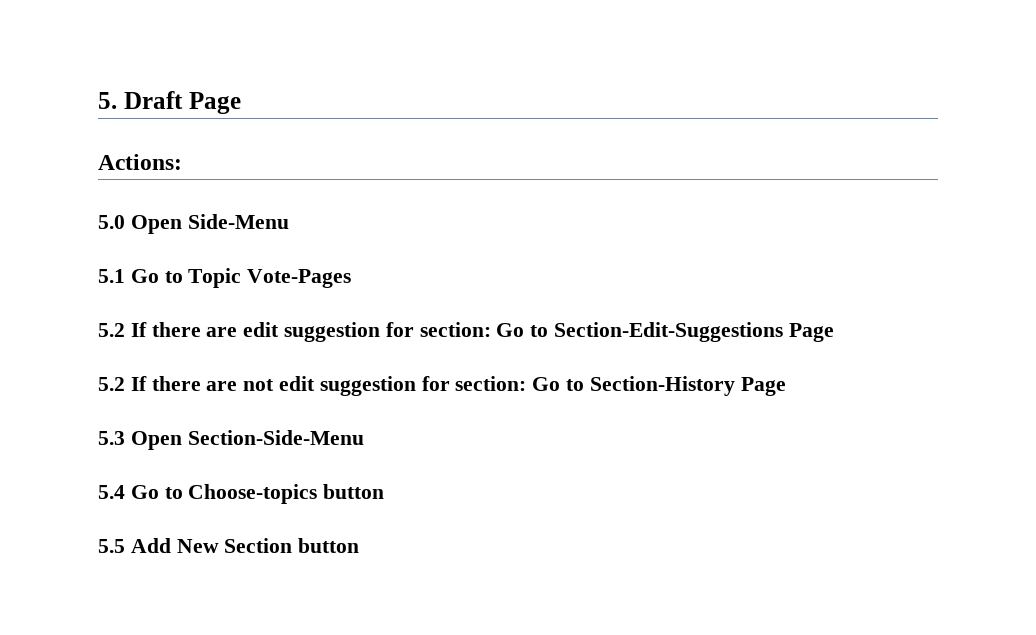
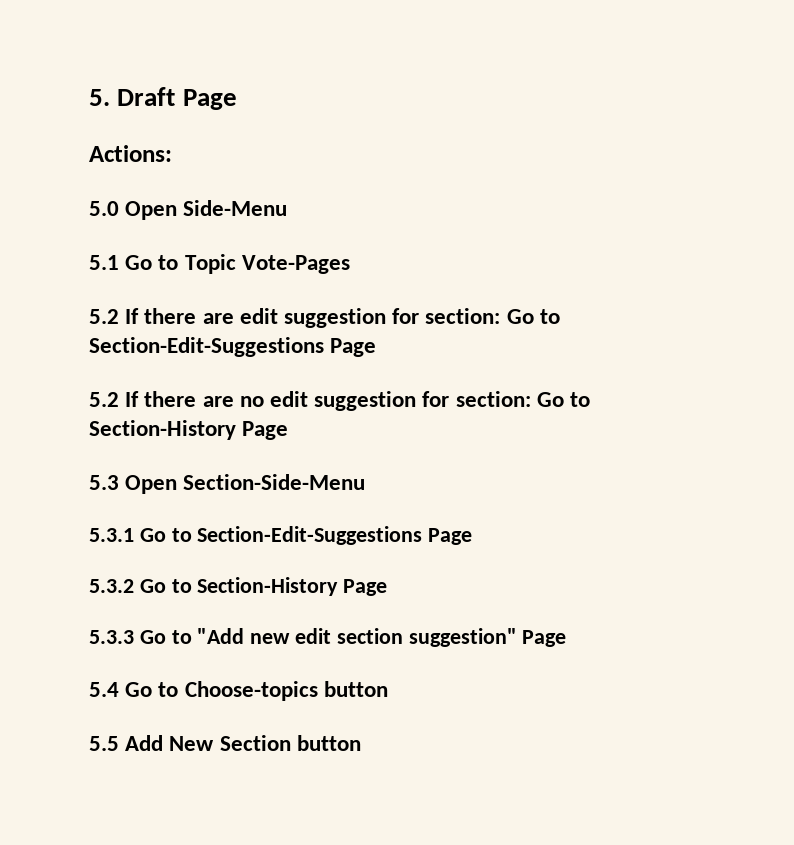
- 5.2 If there are not edit suggestion for section: Go to Section-History Page
+ 5.2 If there are no edit suggestion for section: Go to Section-History Page
+ 5.3.1 Go to Section-Edit-Suggestions Page
+ 5.3.2 Go to Section-History Page
+ 5.3.3 Go to "Add new edit section suggestion" Page

